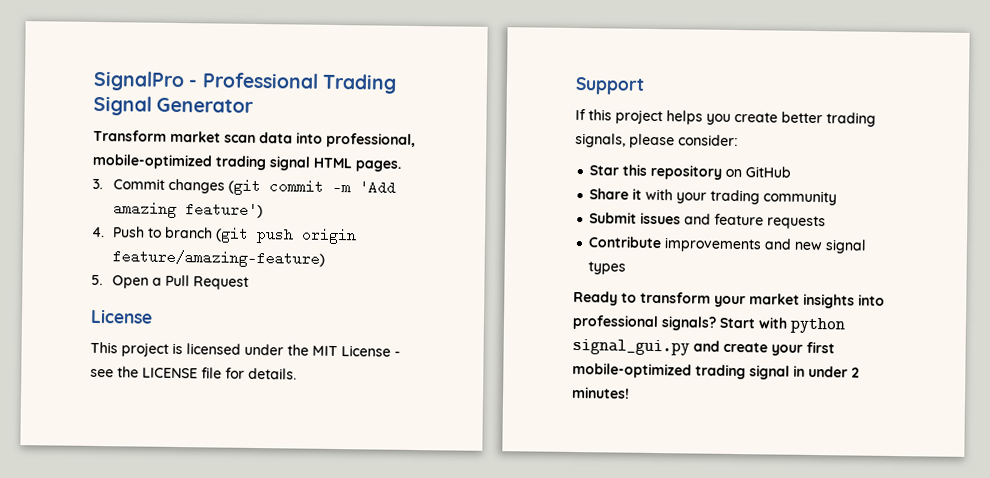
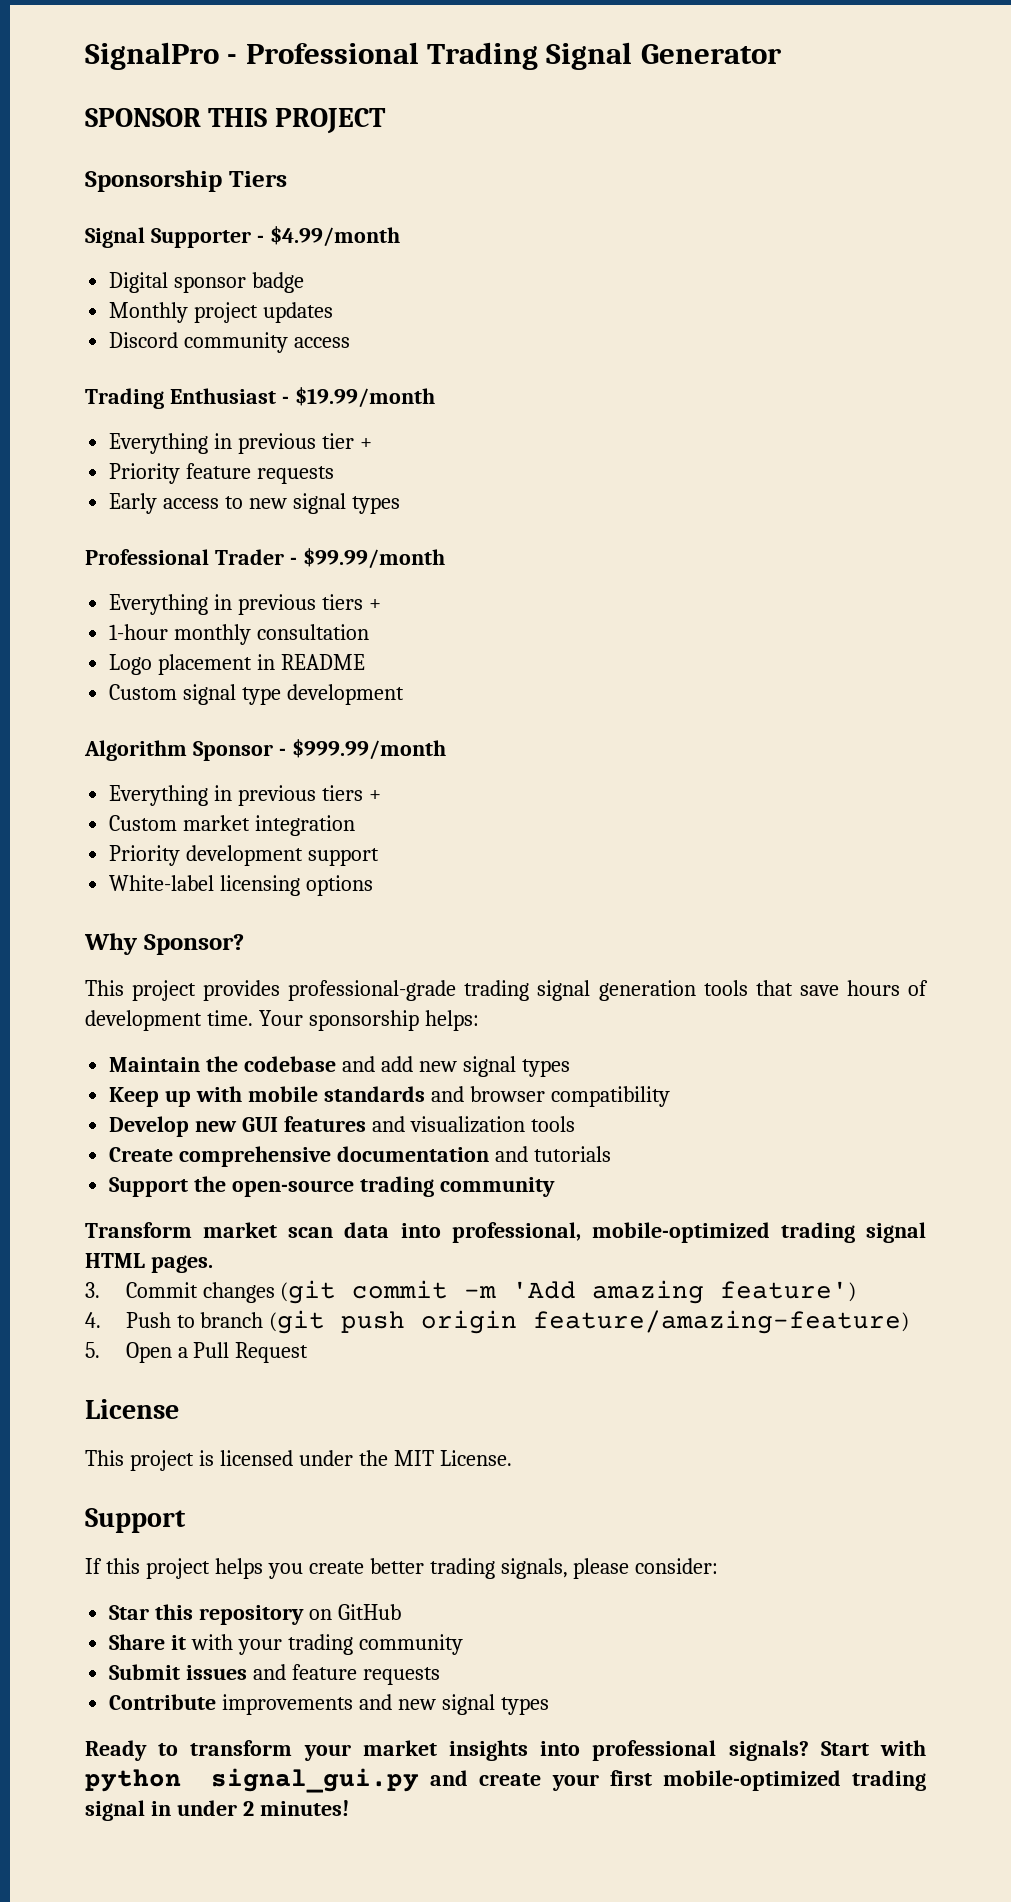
+ SPONSOR THIS PROJECT
+ Sponsorship Tiers
+ Signal Supporter - $4.99/month
+ Digital sponsor badge
+ Monthly project updates
+ Discord community access
+ Trading Enthusiast - $19.99/month
+ Everything in previous tier +
+ Priority feature requests
+ Early access to new signal types
+ Professional Trader - $99.99/month
+ Everything in previous tiers +
+ 1-hour monthly consultation
+ Logo placement in README
+ Custom signal type development
+ Algorithm Sponsor - $999.99/month
+ Everything in previous tiers +
+ Custom market integration
+ Priority development support
+ White-label licensing options
+ Why Sponsor?
+ This project provides professional-grade trading signal generation tools that save hours of development time. Your sponsorship helps:
+ Maintain the codebase and add new signal types
+ Keep up with mobile standards and browser compatibility
+ Develop new GUI features and visualization tools
+ Create comprehensive documentation and tutorials
+ Support the open-source trading community
- This project is licensed under the MIT License - see the LICENSE file for details.
+ This project is licensed under the MIT License.

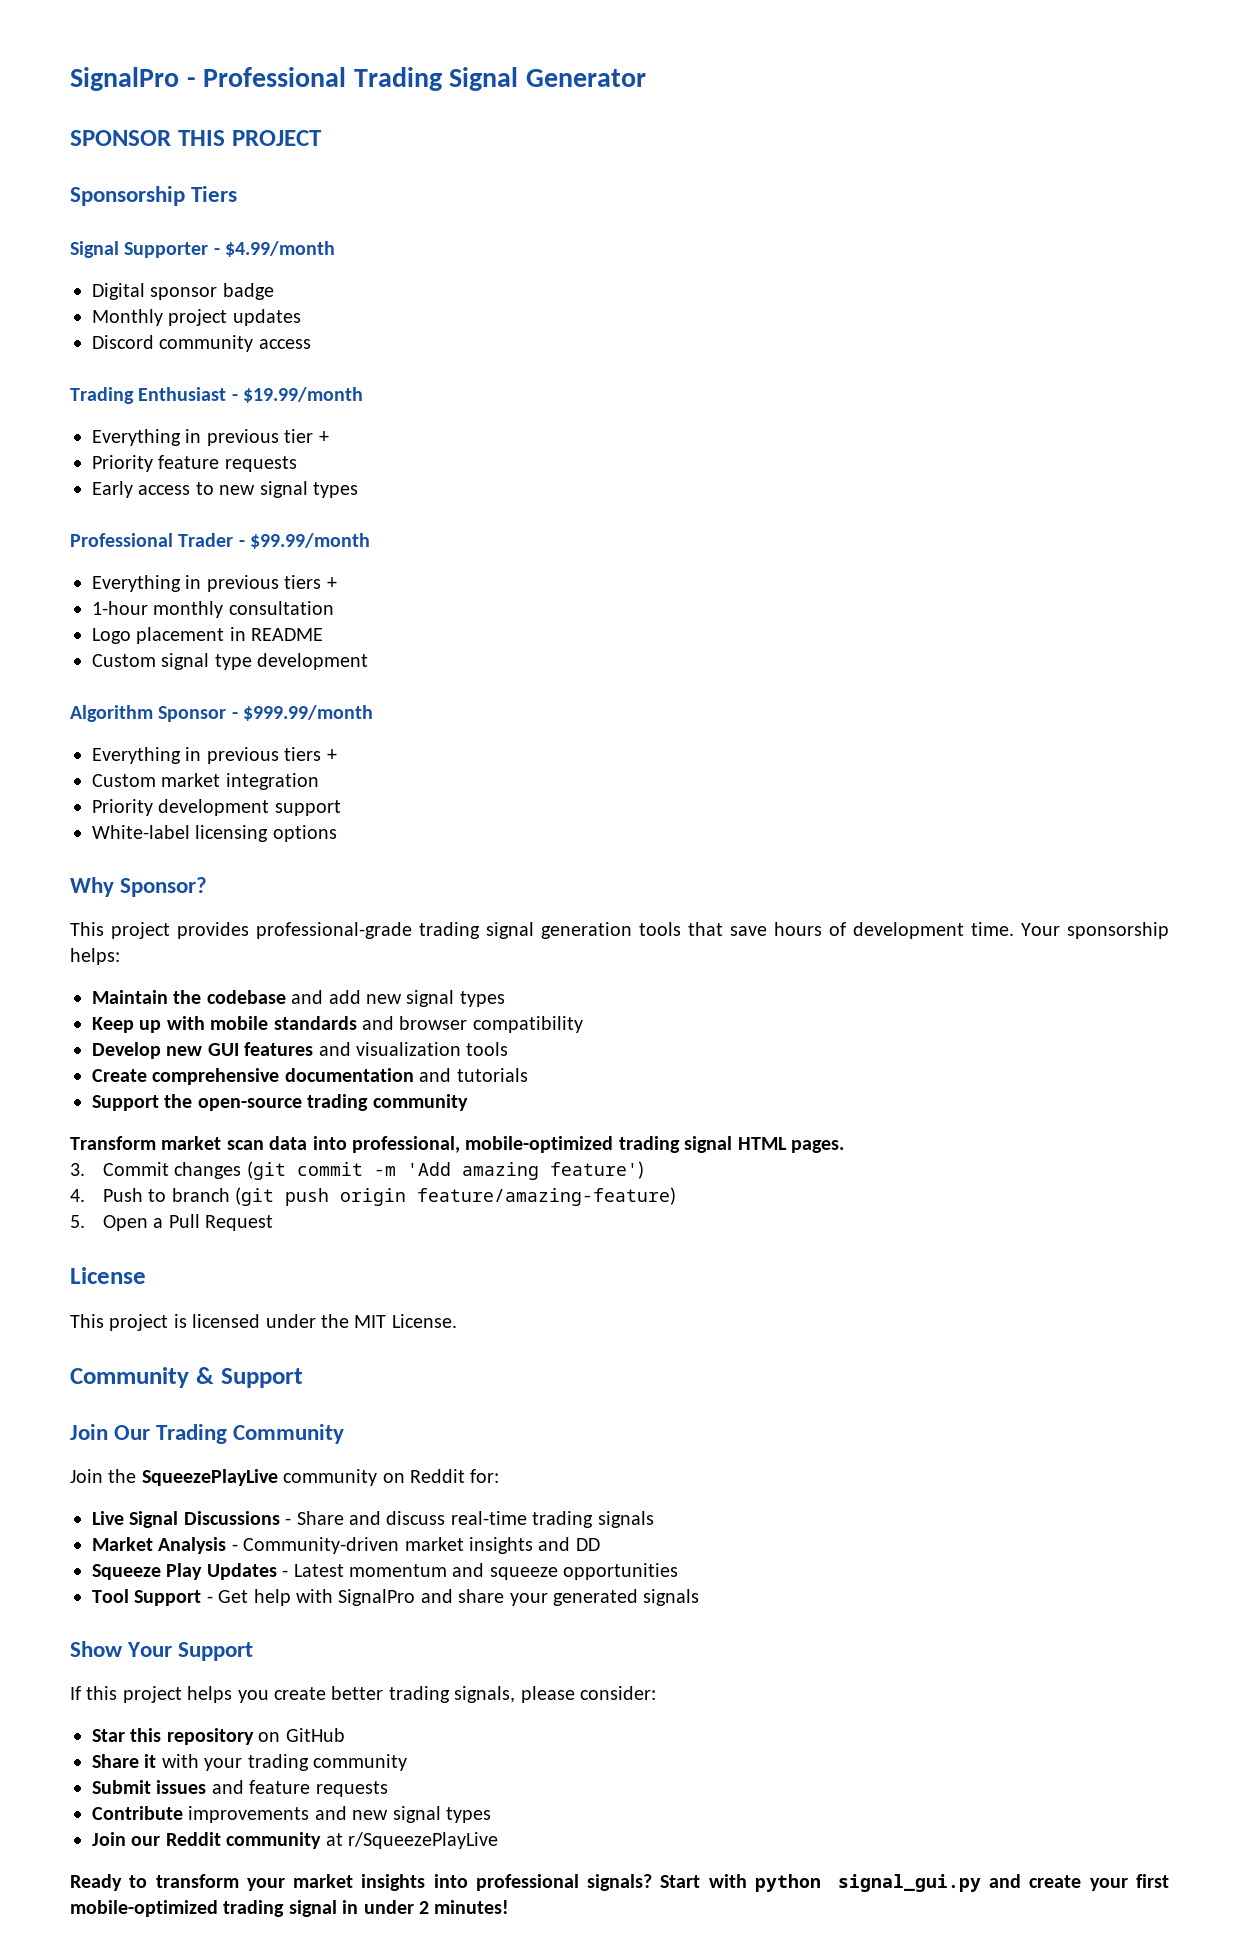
  This project is licensed under the MIT License.
- Support
+ Community & Support
+ Join Our Trading Community
+ Join the SqueezePlayLive community on Reddit for:
+ Live Signal Discussions - Share and discuss real-time trading signals
+ Market Analysis - Community-driven market insights and DD
+ Squeeze Play Updates - Latest momentum and squeeze opportunities
+ Tool Support - Get help with SignalPro and share your generated signals
+ Show Your Support
+ Join our Reddit community at r/SqueezePlayLive

